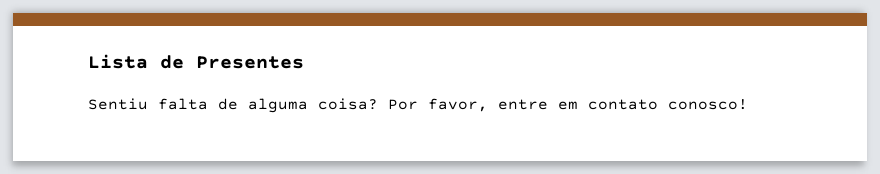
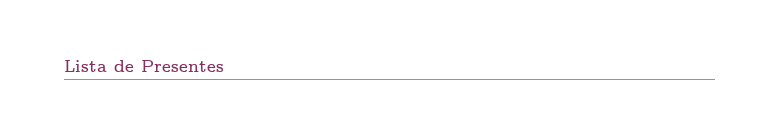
- Sentiu falta de alguma coisa? Por favor, entre em contato conosco!

